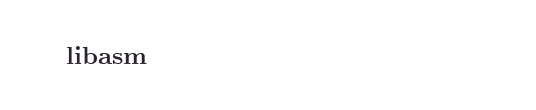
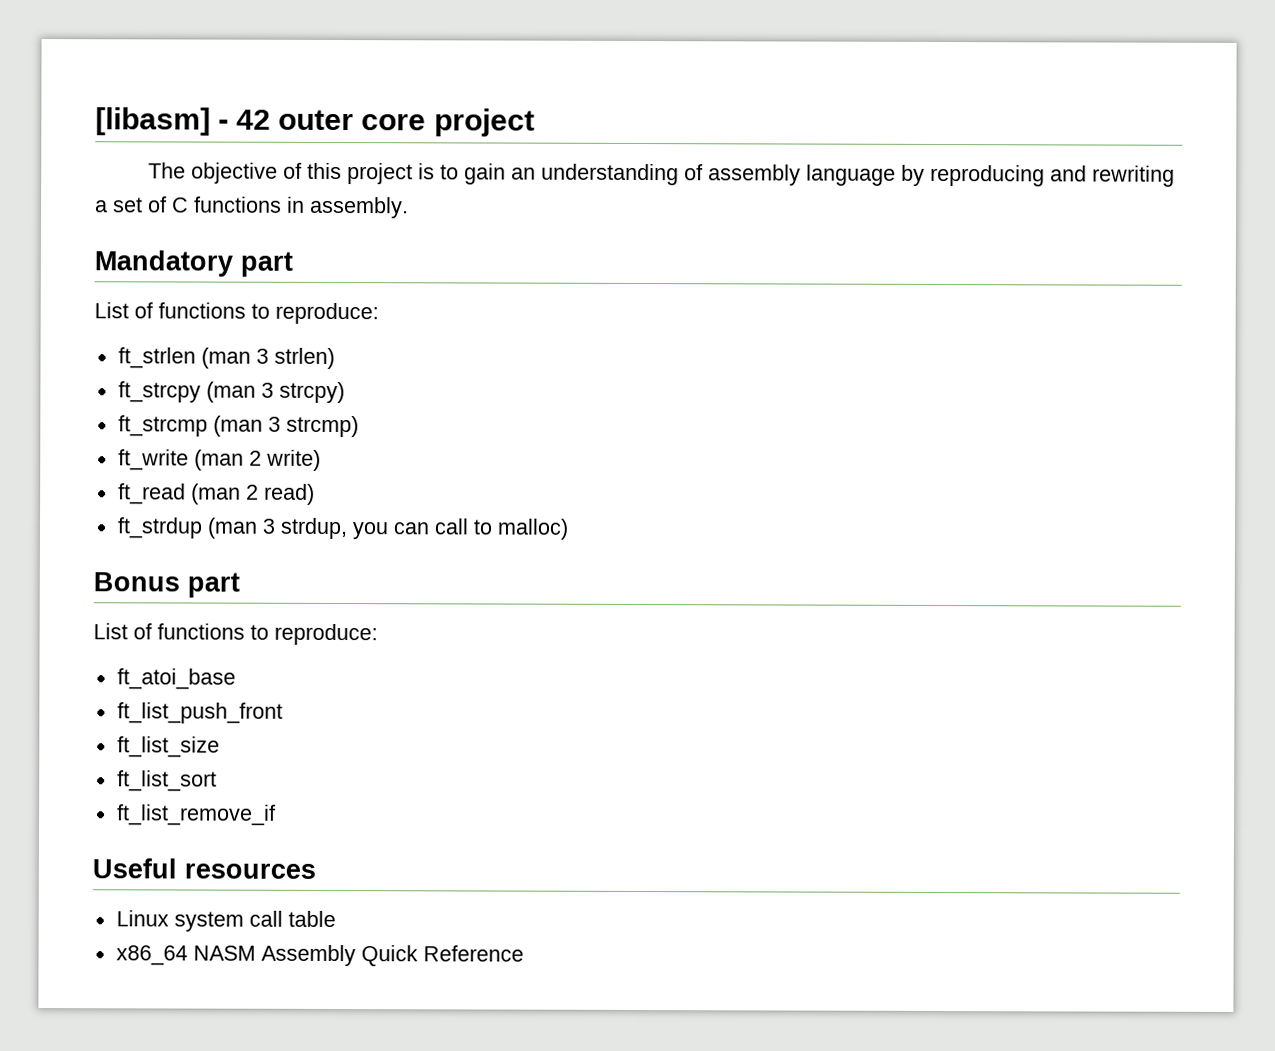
- libasm
+ [libasm] - 42 outer core project
+ The objective of this project is to gain an understanding of assembly language by reproducing and rewriting a set of C functions in assembly.
+ Mandatory part
+ List of functions to reproduce:
+ ft_strlen (man 3 strlen)
+ ft_strcpy (man 3 strcpy)
+ ft_strcmp (man 3 strcmp)
+ ft_write (man 2 write)
+ ft_read (man 2 read)
+ ft_strdup (man 3 strdup, you can call to malloc)
+ Bonus part
+ List of functions to reproduce:
+ ft_atoi_base
+ ft_list_push_front
+ ft_list_size
+ ft_list_sort
+ ft_list_remove_if
+ Useful resources
+ Linux system call table
+ x86_64 NASM Assembly Quick Reference

